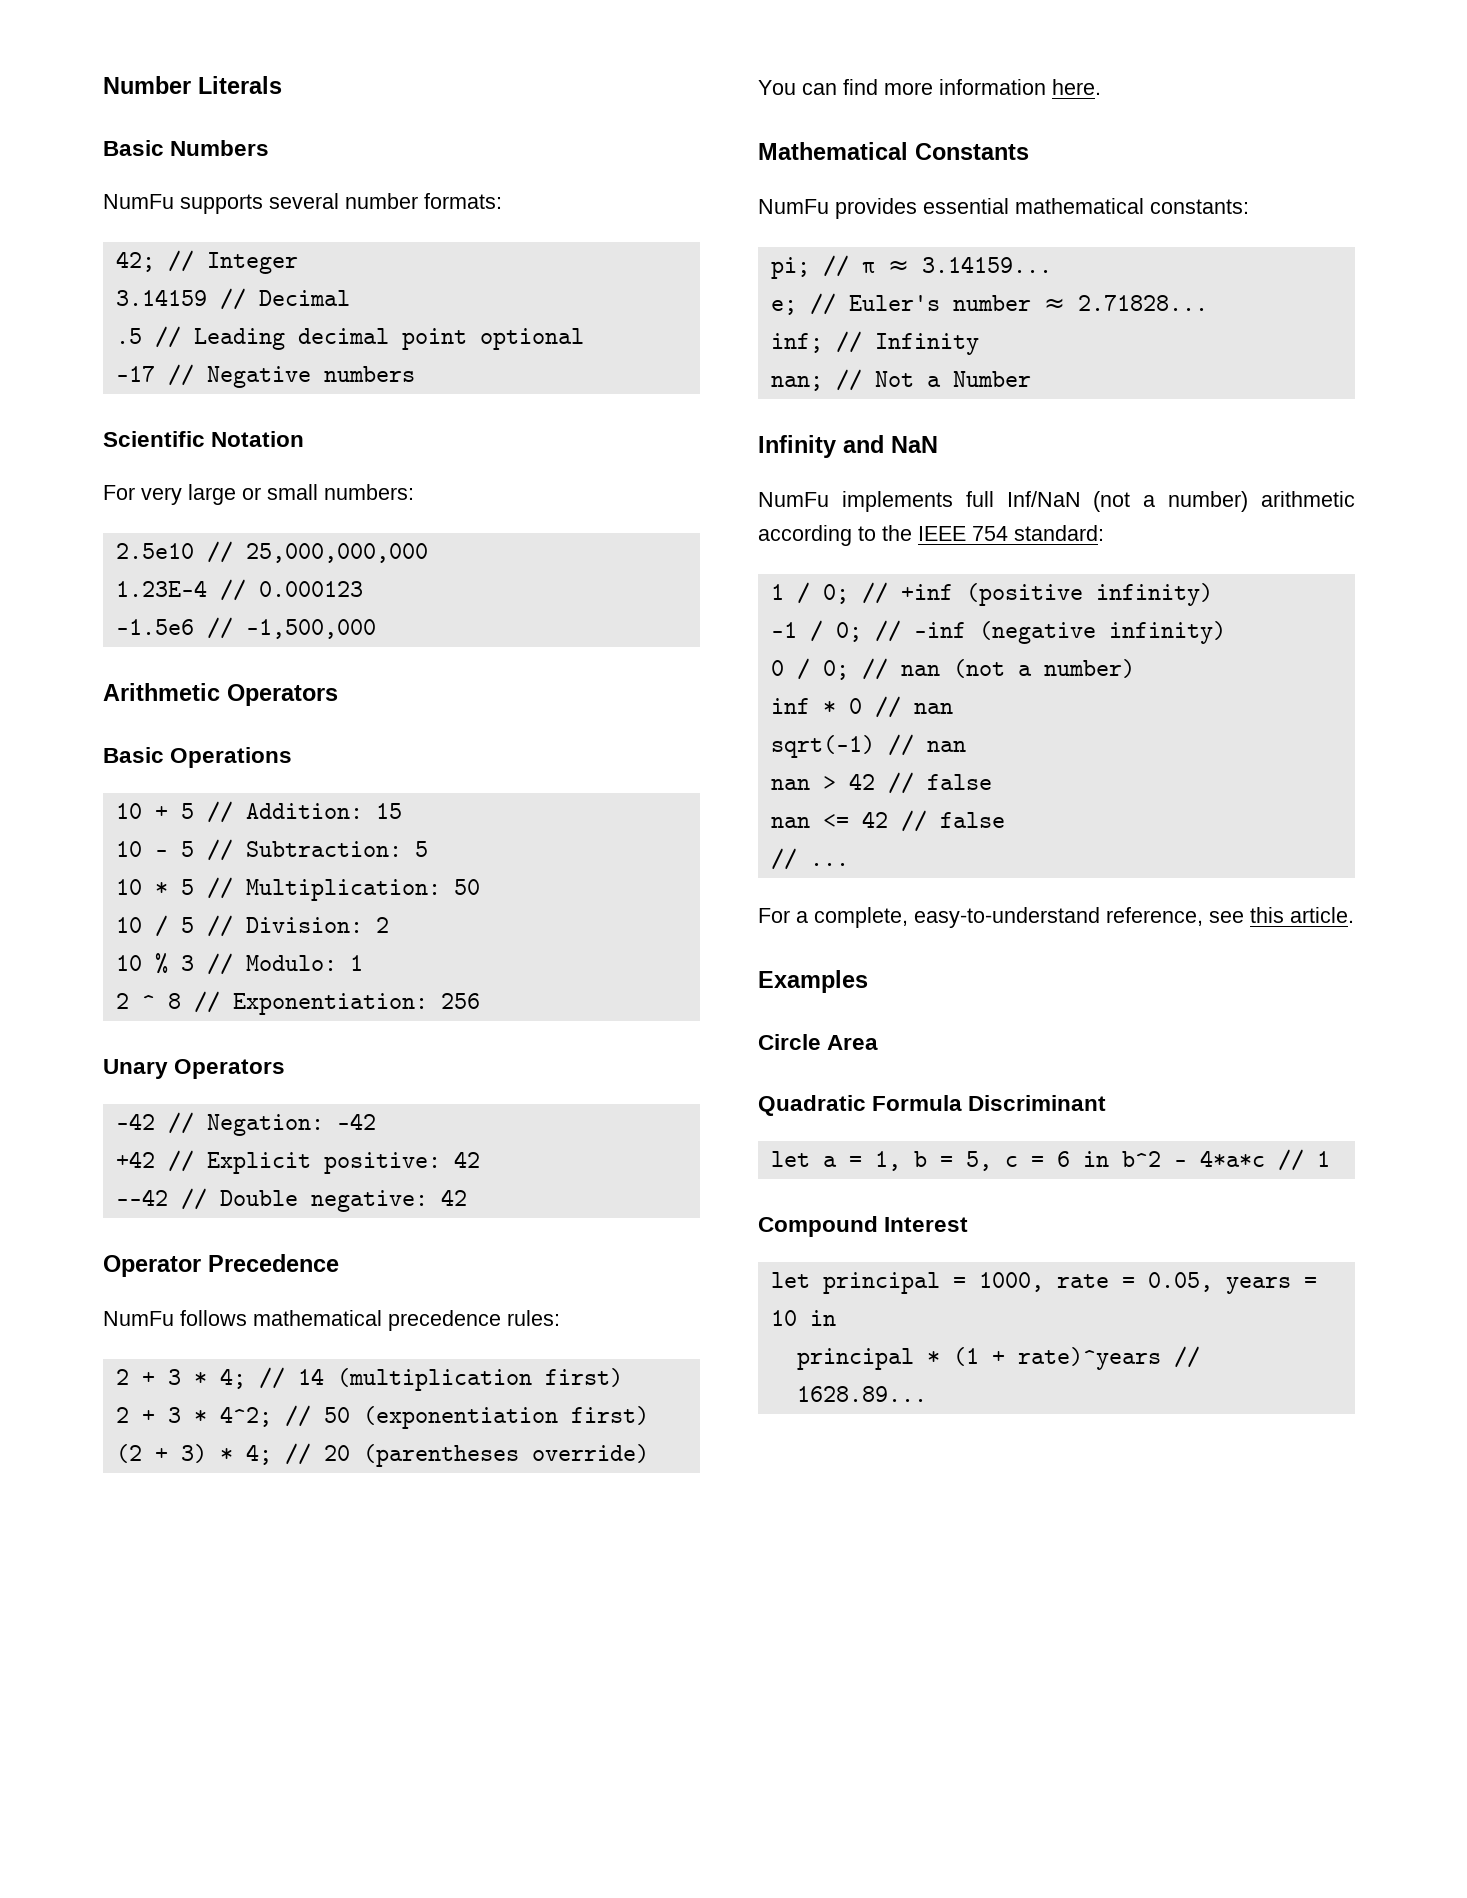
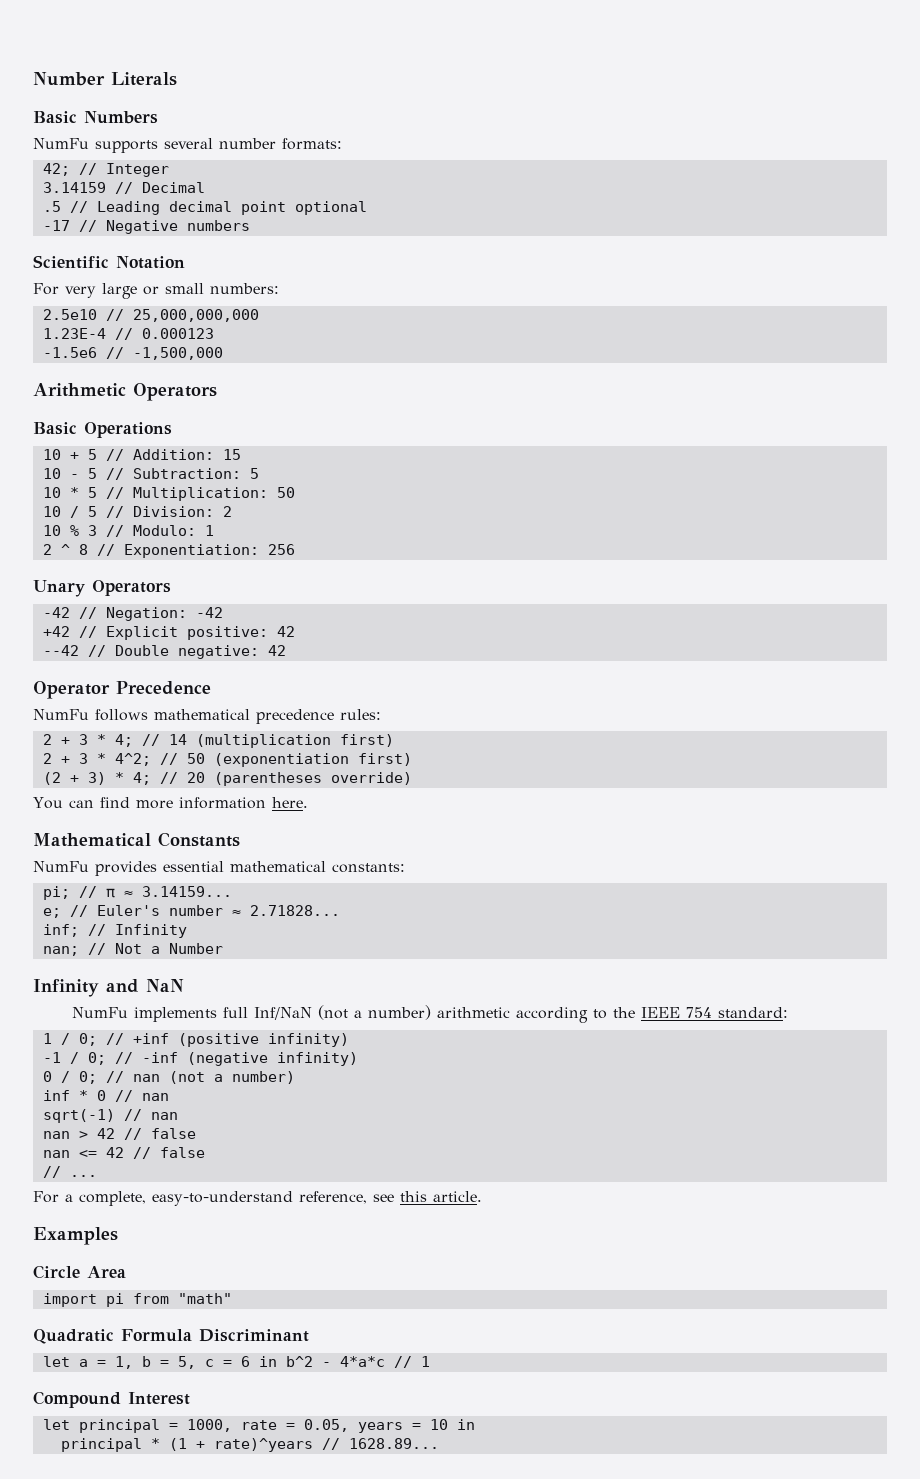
+ import pi from "math"

